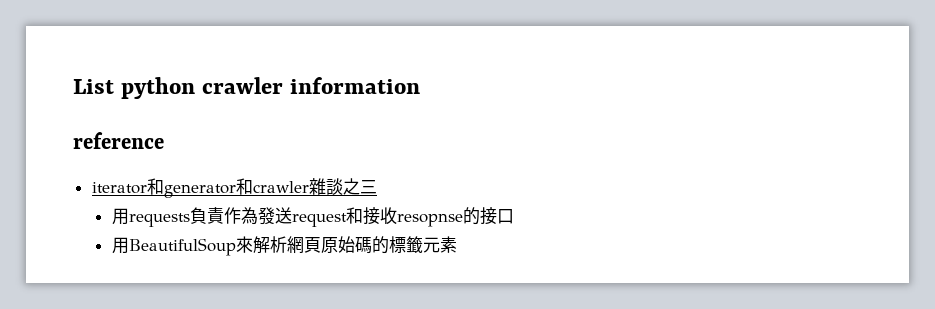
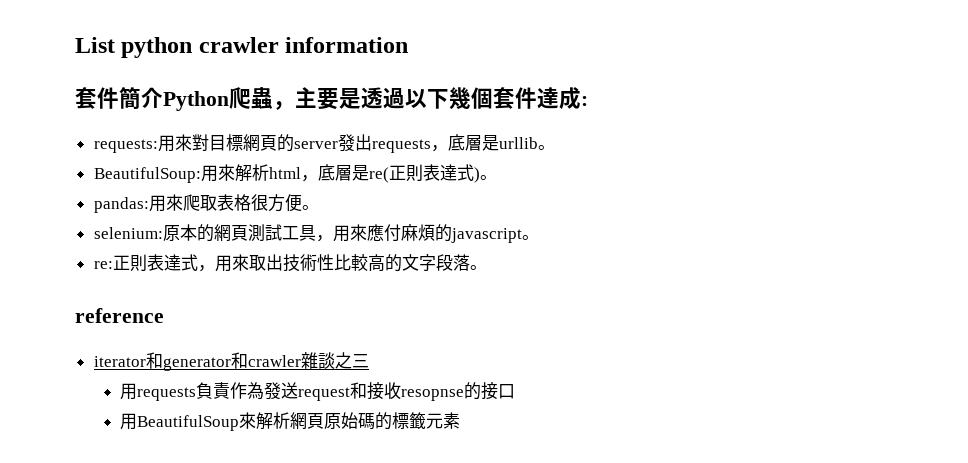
+ 套件簡介Python爬蟲，主要是透過以下幾個套件達成:
+ requests:用來對目標網頁的server發出requests，底層是urllib。
+ BeautifulSoup:用來解析html，底層是re(正則表達式)。
+ pandas:用來爬取表格很方便。
+ selenium:原本的網頁測試工具，用來應付麻煩的javascript。
+ re:正則表達式，用來取出技術性比較高的文字段落。

